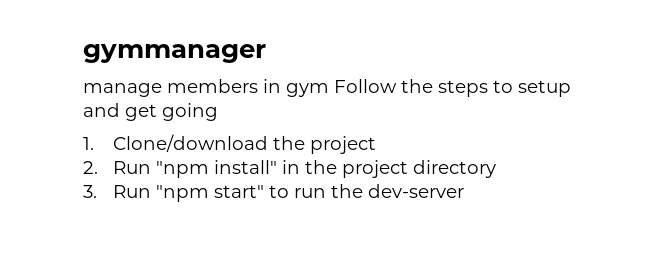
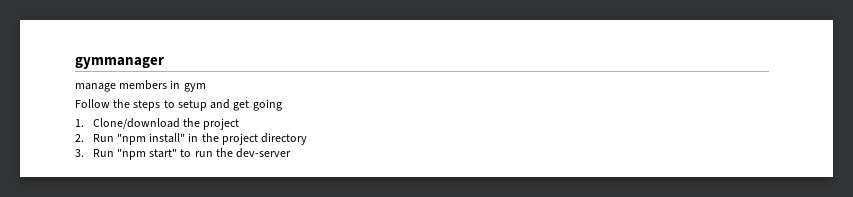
- manage members in gym Follow the steps to setup and get going
+ manage members in gym
+ Follow the steps to setup and get going

